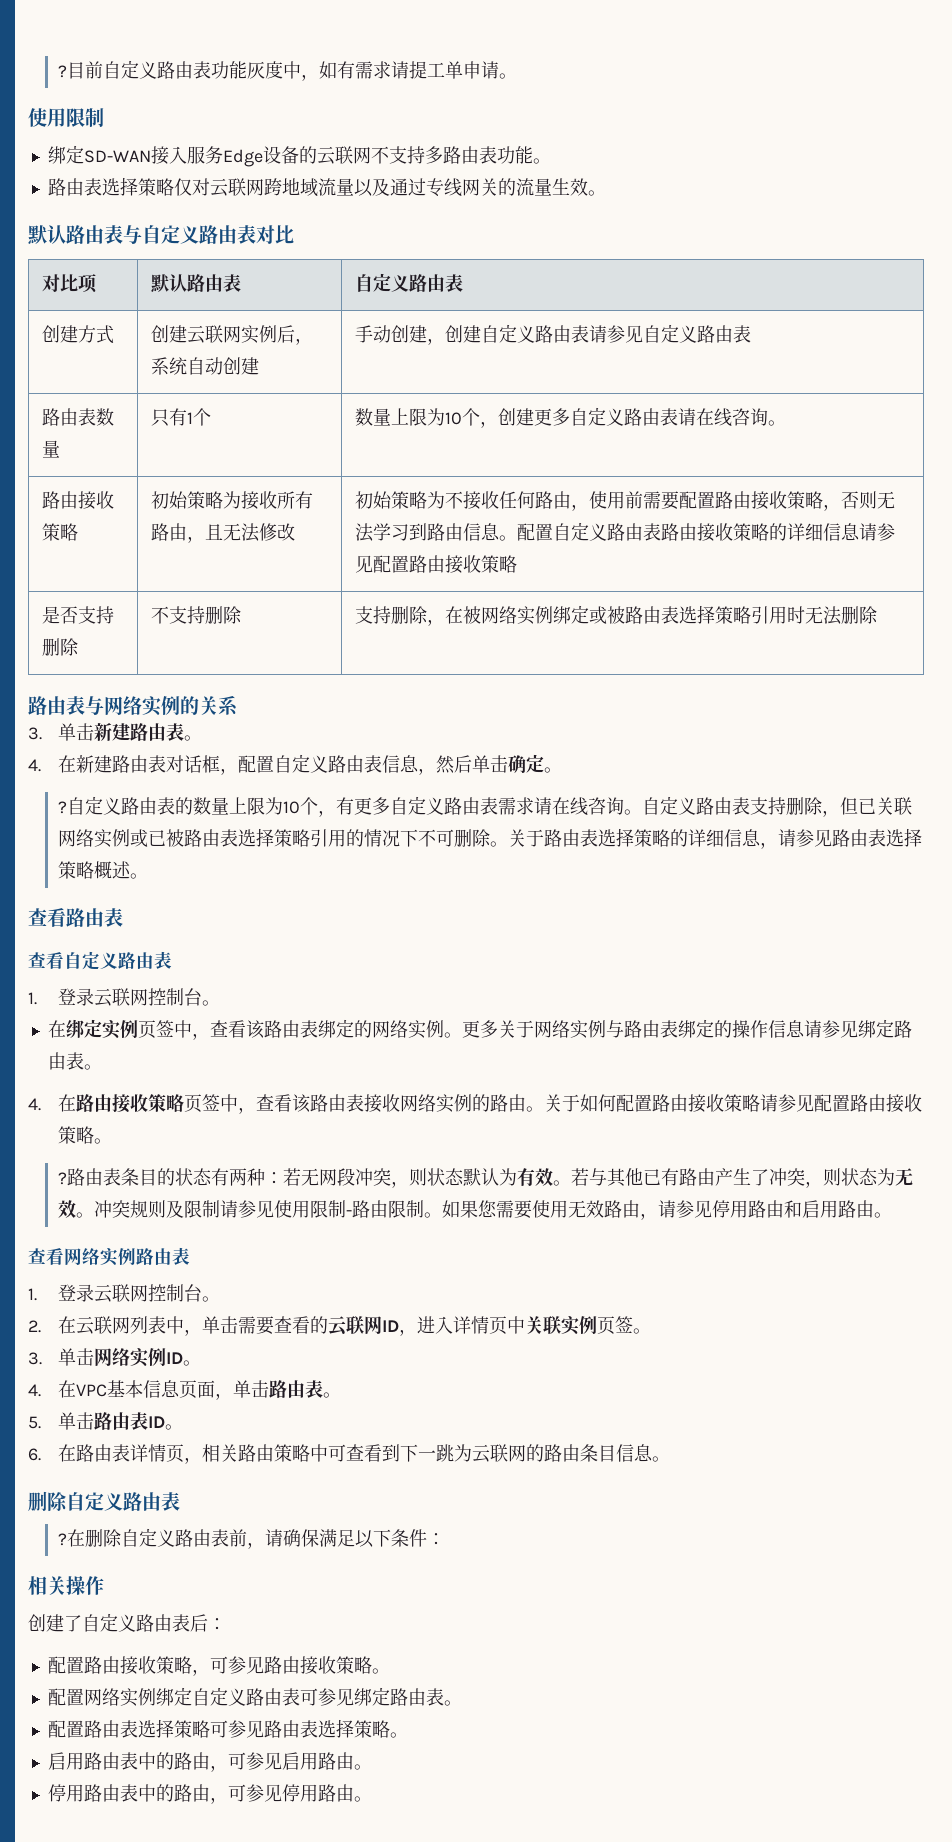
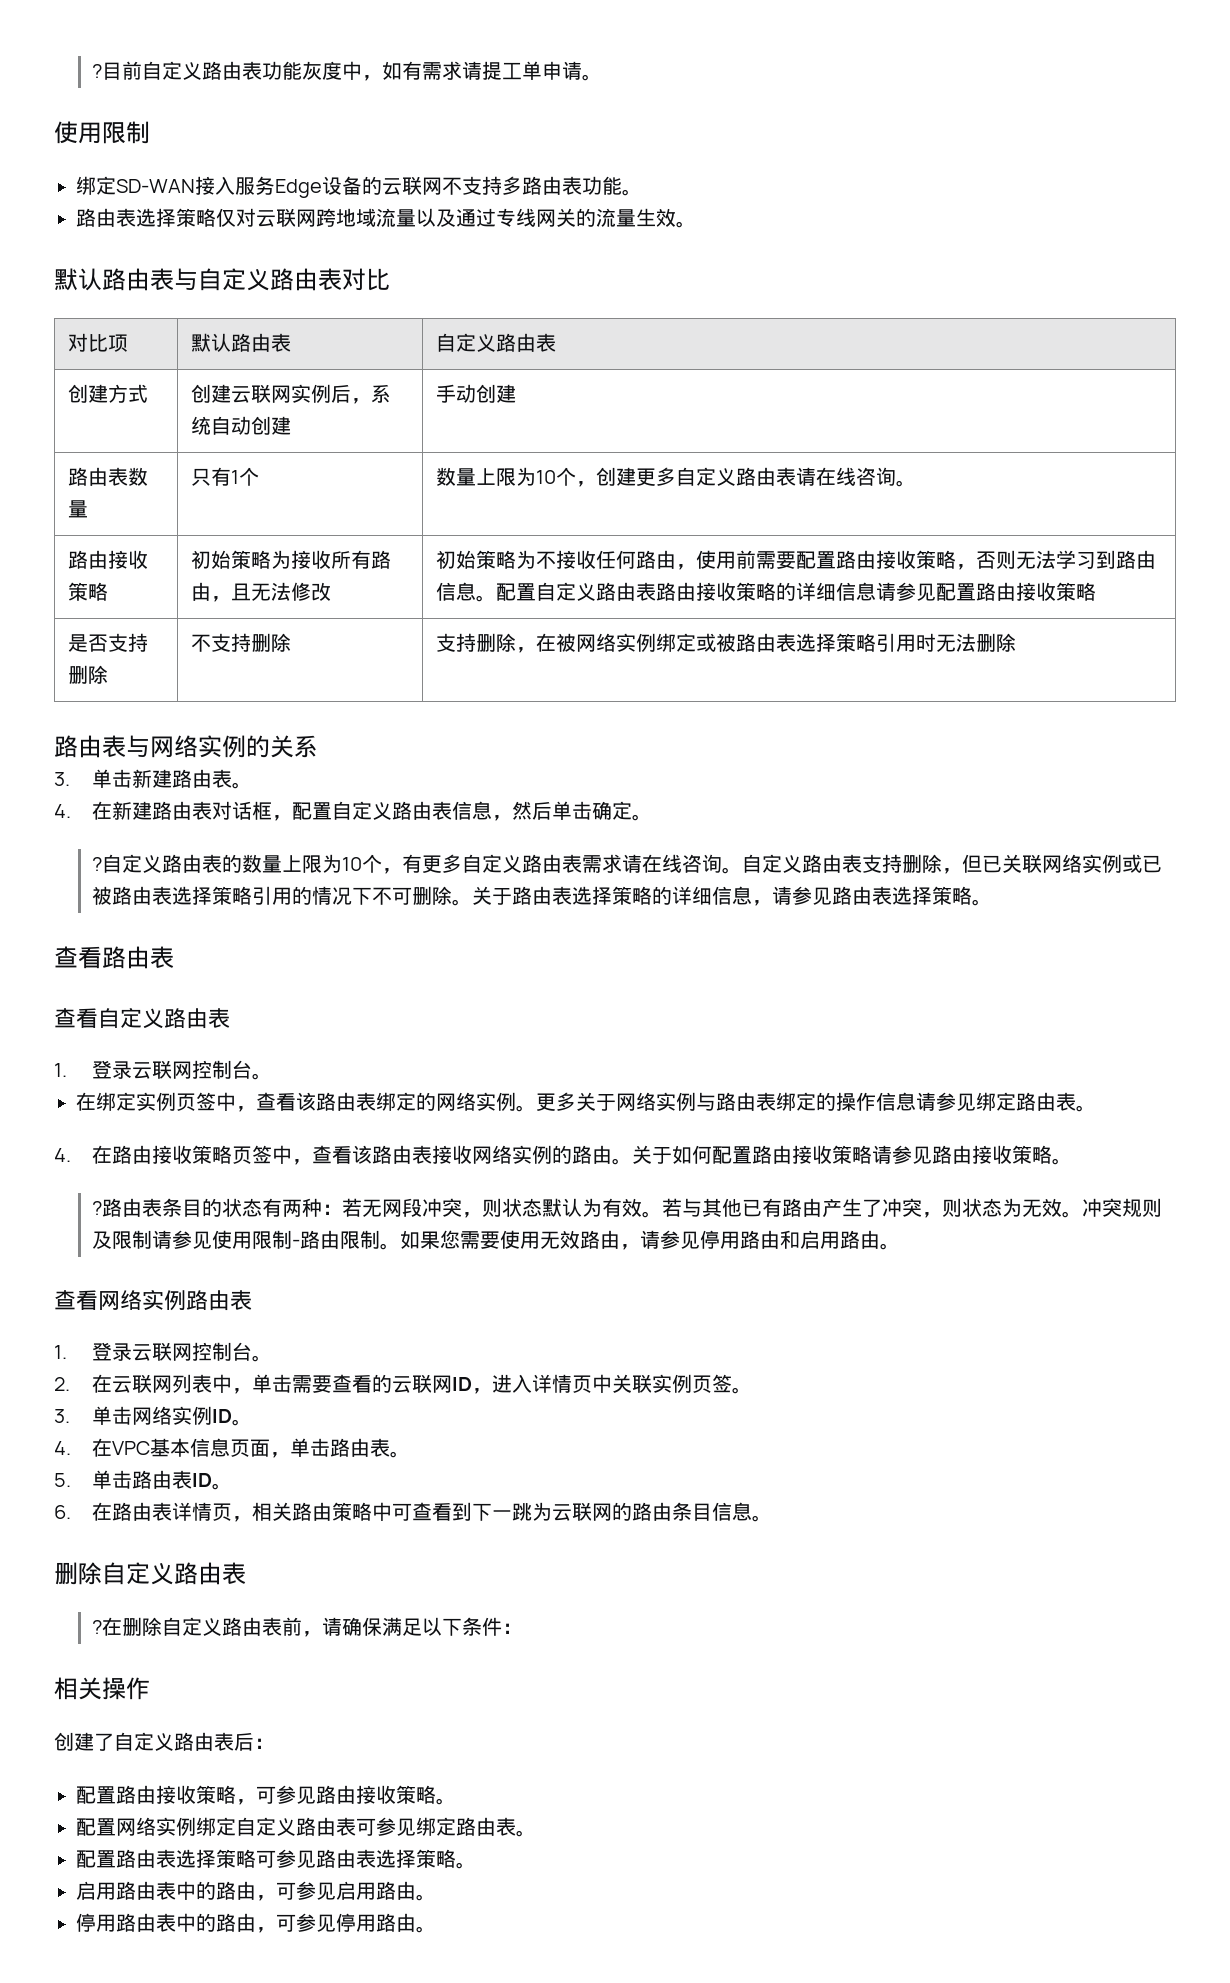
- 创建方式 | 创建云联网实例后，系统自动创建 | 手动创建，创建自定义路由表请参见自定义路由表
+ 创建方式 | 创建云联网实例后，系统自动创建 | 手动创建
- 关于路由表选择策略的详细信息，请参见路由表选择策略概述。
+ 关于路由表选择策略的详细信息，请参见路由表选择策略。
- 关于如何配置路由接收策略请参见配置路由接收策略。
+ 关于如何配置路由接收策略请参见路由接收策略。

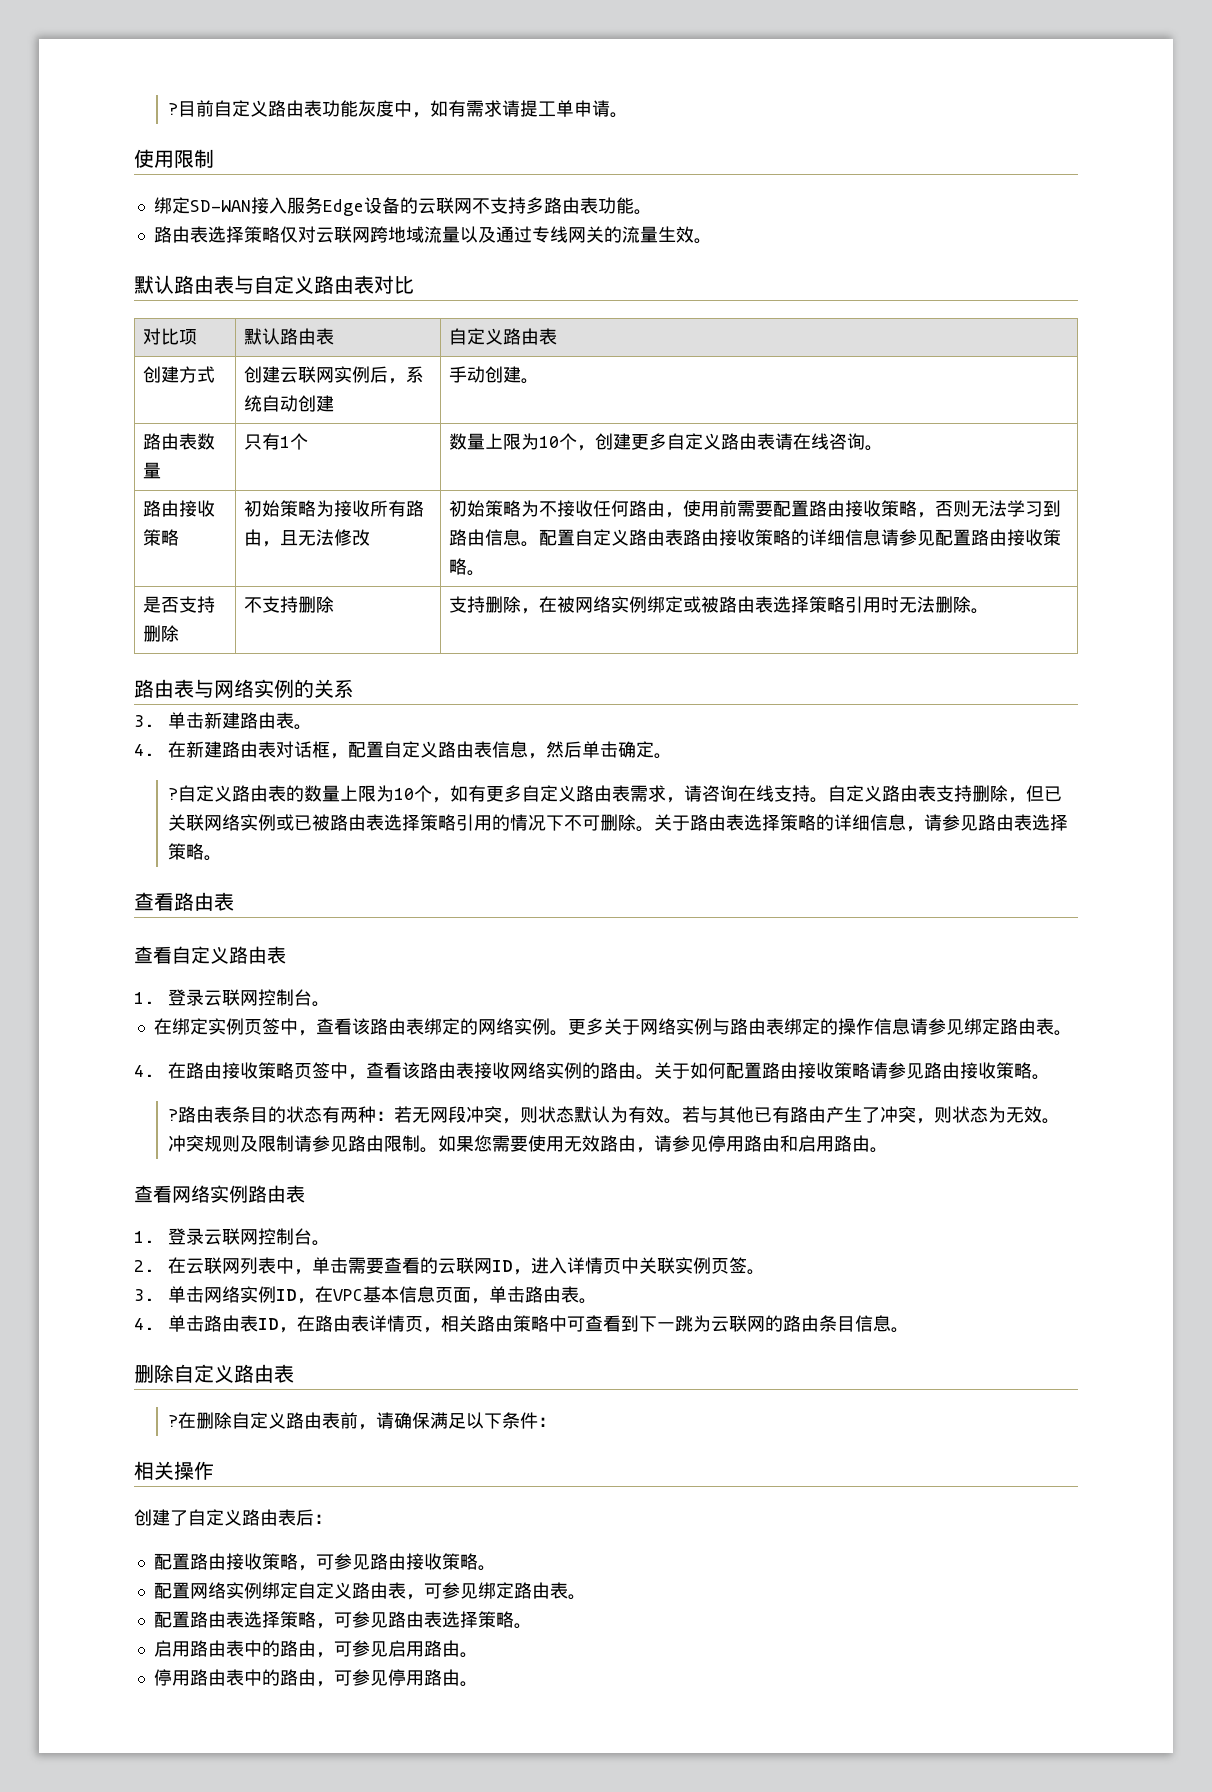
- 创建方式 | 创建云联网实例后，系统自动创建 | 手动创建
+ 创建方式 | 创建云联网实例后，系统自动创建 | 手动创建。
- 配置自定义路由表路由接收策略的详细信息请参见配置路由接收策略
+ 配置自定义路由表路由接收策略的详细信息请参见配置路由接收策略。
- 是否支持删除 | 不支持删除 | 支持删除，在被网络实例绑定或被路由表选择策略引用时无法删除
+ 是否支持删除 | 不支持删除 | 支持删除，在被网络实例绑定或被路由表选择策略引用时无法删除。
- 自定义路由表的数量上限为10个，有更多自定义路由表需求请在线咨询。
+ 自定义路由表的数量上限为10个，如有更多自定义路由表需求，请咨询在线支持。
- 冲突规则及限制请参见使用限制-路由限制。
+ 冲突规则及限制请参见路由限制。
- 3.单击网络实例ID。
- 4.在VPC基本信息页面，单击路由表。
+ 3.单击网络实例ID，在VPC基本信息页面，单击路由表。
- 5.单击路由表ID。
- 6.在路由表详情页，相关路由策略中可查看到下一跳为云联网的路由条目信息。
+ 4.单击路由表ID，在路由表详情页，相关路由策略中可查看到下一跳为云联网的路由条目信息。
- 配置网络实例绑定自定义路由表可参见绑定路由表。
+ 配置网络实例绑定自定义路由表，可参见绑定路由表。
- 配置路由表选择策略可参见路由表选择策略。
+ 配置路由表选择策略，可参见路由表选择策略。

